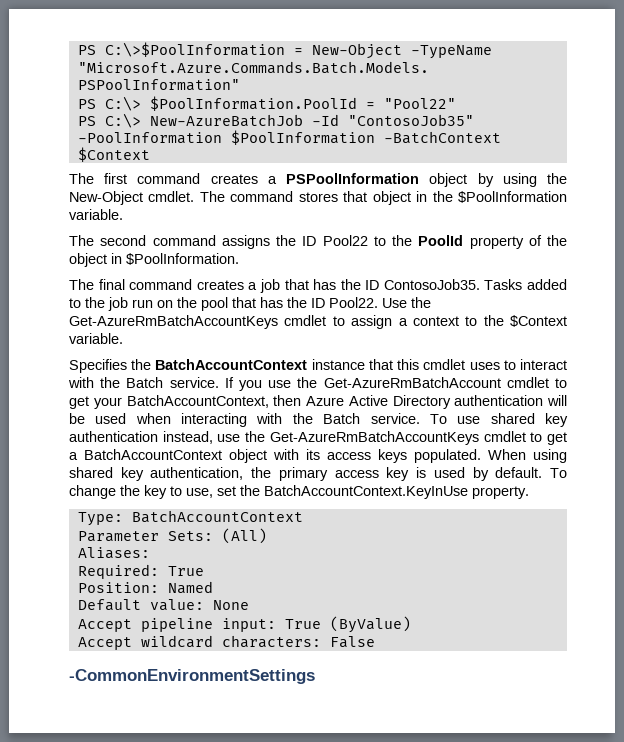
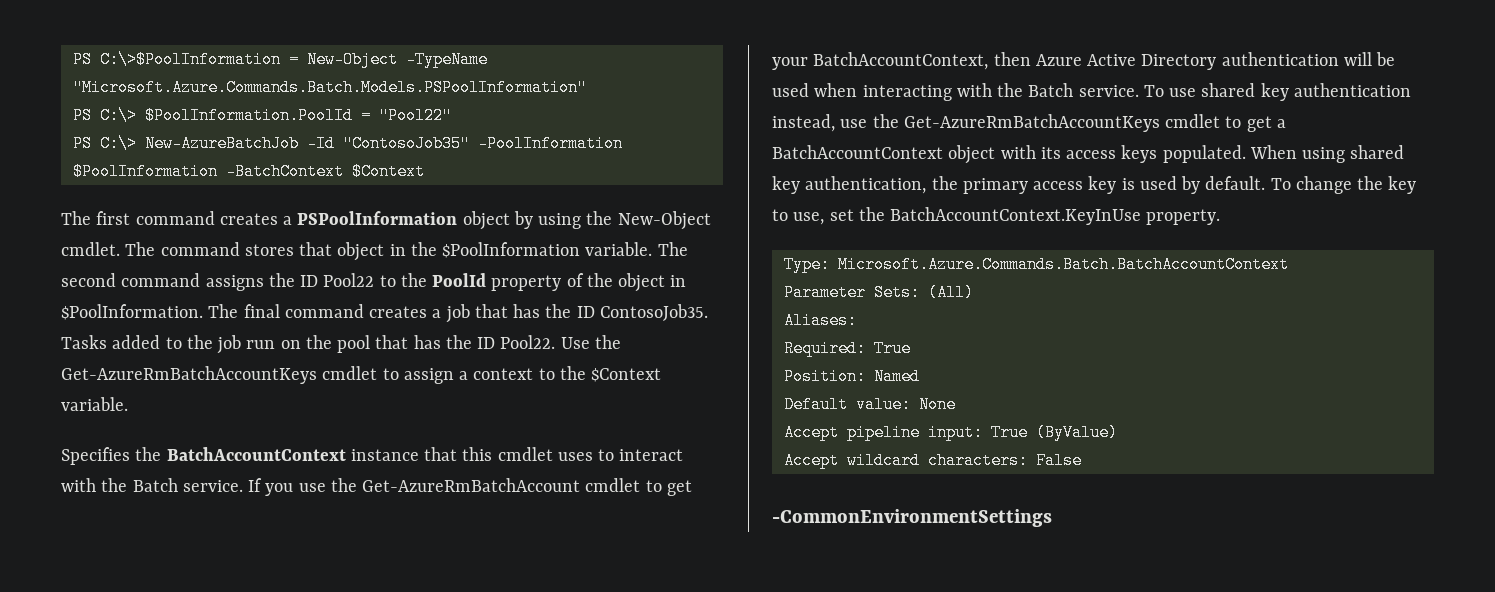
- The command stores that object in the $PoolInformation variable.
- The second command assigns the ID Pool22 to the PoolId property of the object in $PoolInformation.
- The final command creates a job that has the ID ContosoJob35.
+ The command stores that object in the $PoolInformation variable. The second command assigns the ID Pool22 to the PoolId property of the object in $PoolInformation. The final command creates a job that has the ID ContosoJob35.
- Type: BatchAccountContext
+ Type: Microsoft.Azure.Commands.Batch.BatchAccountContext

